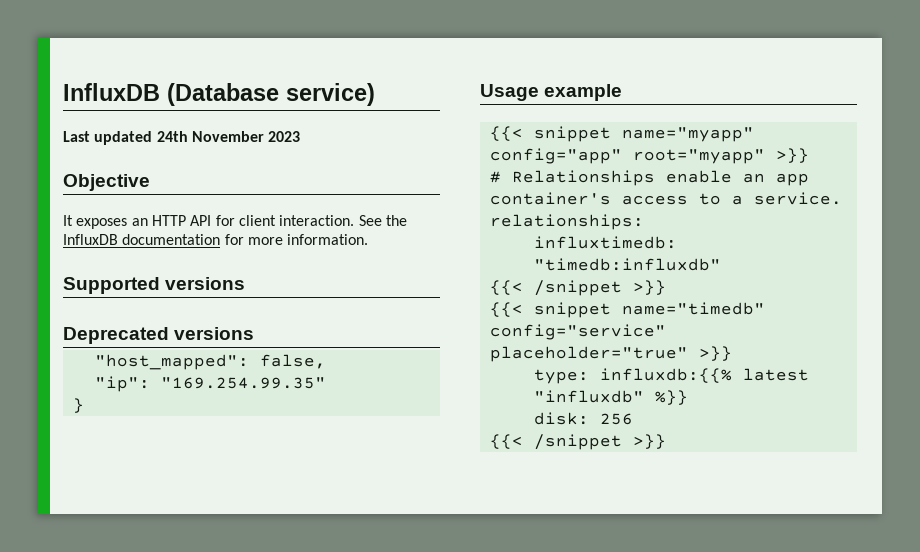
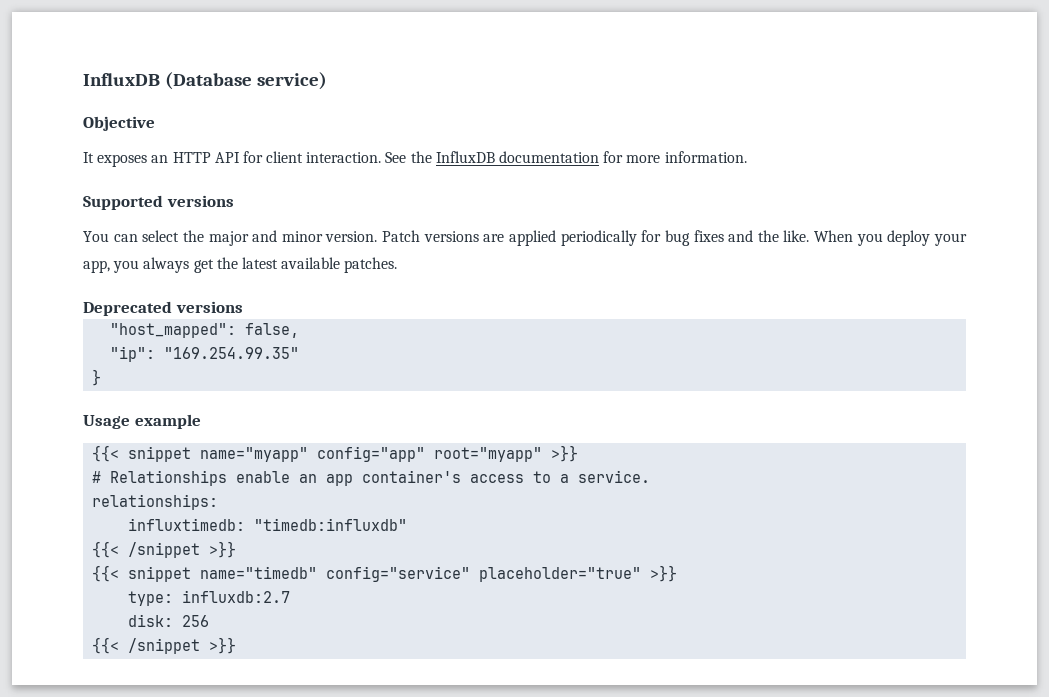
- Last updated 24th November 2023
+ You can select the major and minor version. Patch versions are applied periodically for bug fixes and the like. When you deploy your app, you always get the latest available patches.
- type: influxdb:{{% latest "influxdb" %}}
+ type: influxdb:2.7

